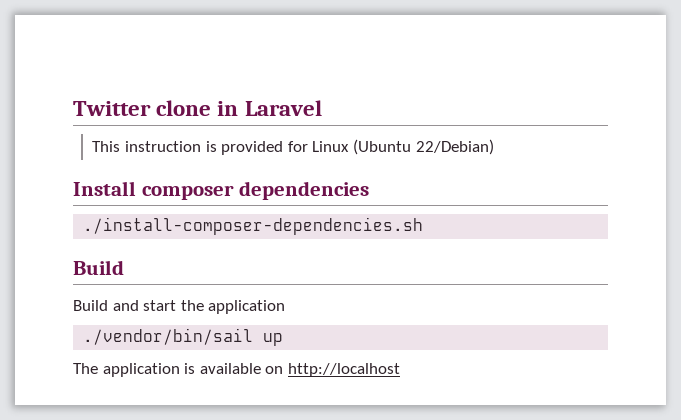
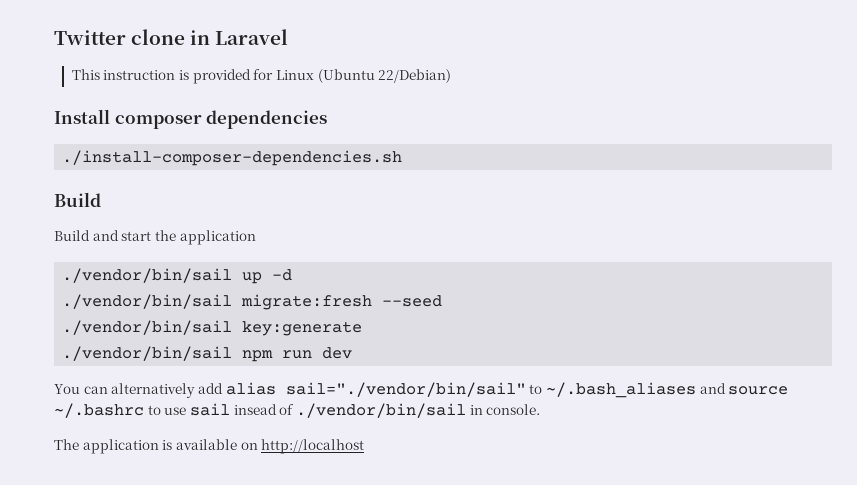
- ./vendor/bin/sail up
+ ./vendor/bin/sail up -d
+ ./vendor/bin/sail migrate:fresh --seed
+ ./vendor/bin/sail key:generate
+ ./vendor/bin/sail npm run dev
+ You can alternatively add alias sail="./vendor/bin/sail" to ~/.bash_aliases and source ~/.bashrc to use sail insead of ./vendor/bin/sail in console.

